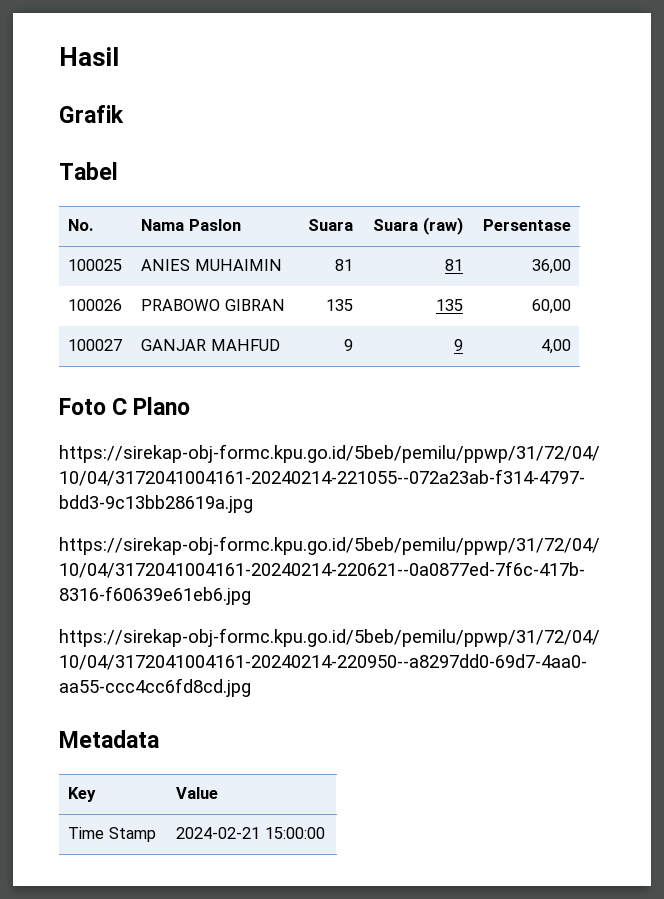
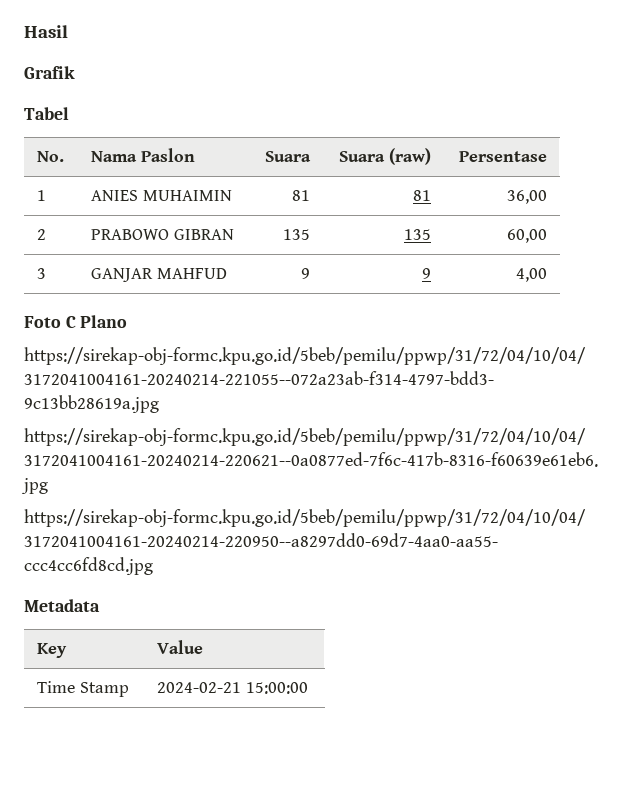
- 100025 | ANIES MUHAIMIN | 81 | 81 | 36,00
+ 1 | ANIES MUHAIMIN | 81 | 81 | 36,00
- 100026 | PRABOWO GIBRAN | 135 | 135 | 60,00
+ 2 | PRABOWO GIBRAN | 135 | 135 | 60,00
- 100027 | GANJAR MAHFUD | 9 | 9 | 4,00
+ 3 | GANJAR MAHFUD | 9 | 9 | 4,00

